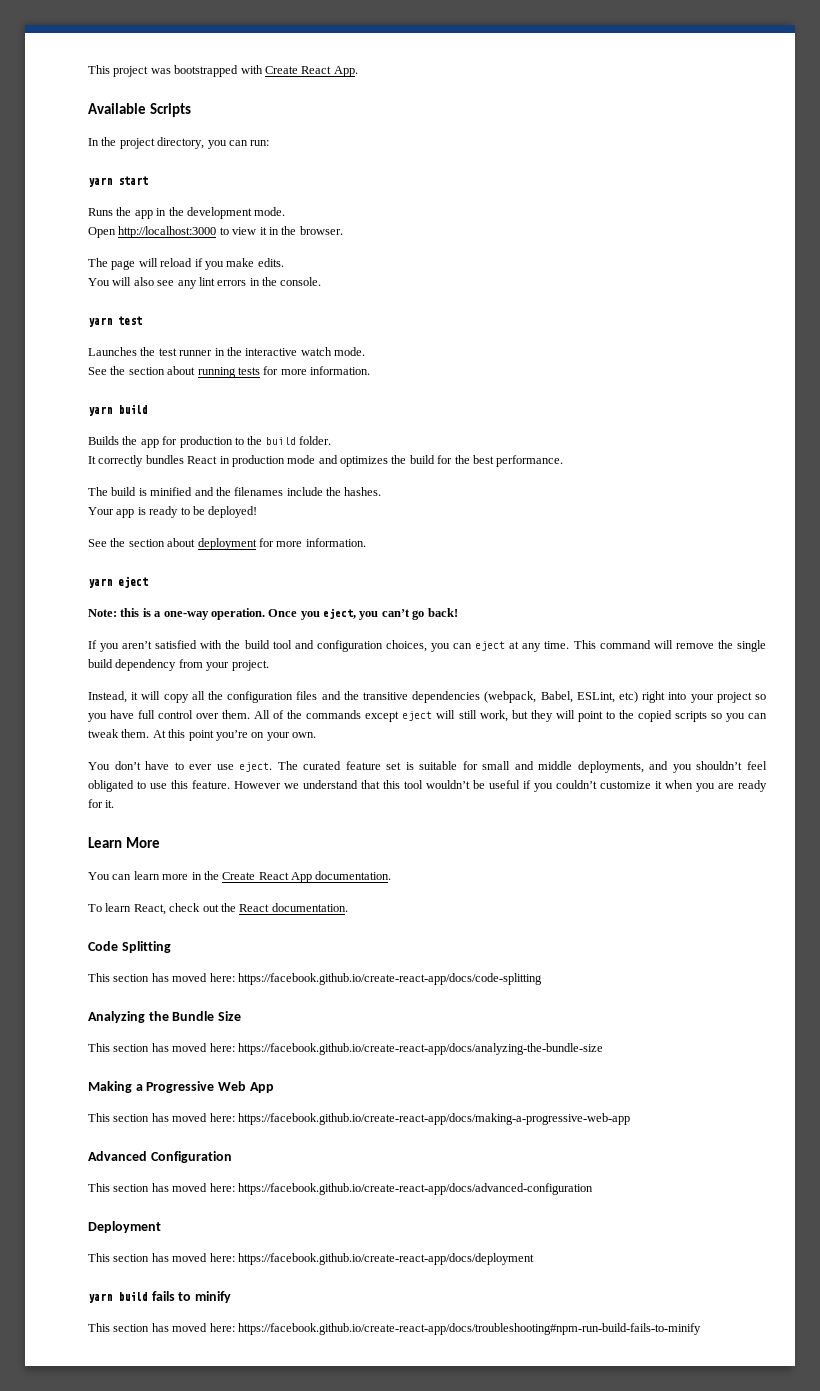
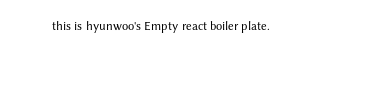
- This project was bootstrapped with Create React App.
- Available Scripts
- In the project directory, you can run:
- yarn start
- Runs the app in the development mode.
- Open http://localhost:3000 to view it in the browser.
- The page will reload if you make edits.
- You will also see any lint errors in the console.
- yarn test
- Launches the test runner in the interactive watch mode.
- See the section about running tests for more information.
- yarn build
- Builds the app for production to the build folder.
- It correctly bundles React in production mode and optimizes the build for the best performance.
- The build is minified and the filenames include the hashes.
- Your app is ready to be deployed!
- See the section about deployment for more information.
- yarn eject
- Note: this is a one-way operation. Once you eject, you can’t go back!
- If you aren’t satisfied with the build tool and configuration choices, you can eject at any time. This command will remove the single build dependency from your project.
- Instead, it will copy all the configuration files and the transitive dependencies (webpack, Babel, ESLint, etc) right into your project so you have full control over them. All of the commands except eject will still work, but they will point to the copied scripts so you can tweak them. At this point you’re on your own.
- You don’t have to ever use eject. The curated feature set is suitable for small and middle deployments, and you shouldn’t feel obligated to use this feature. However we understand that this tool wouldn’t be useful if you couldn’t customize it when you are ready for it.
- Learn More
- You can learn more in the Create React App documentation.
- To learn React, check out the React documentation.
- Code Splitting
- This section has moved here: https://facebook.github.io/create-react-app/docs/code-splitting
- Analyzing the Bundle Size
- This section has moved here: https://facebook.github.io/create-react-app/docs/analyzing-the-bundle-size
- Making a Progressive Web App
- This section has moved here: https://facebook.github.io/create-react-app/docs/making-a-progressive-web-app
- Advanced Configuration
- This section has moved here: https://facebook.github.io/create-react-app/docs/advanced-configuration
- Deployment
- This section has moved here: https://facebook.github.io/create-react-app/docs/deployment
- yarn build fails to minify
- This section has moved here: https://facebook.github.io/create-react-app/docs/troubleshooting#npm-run-build-fails-to-minify
+ this is hyunwoo's Empty react boiler plate.

